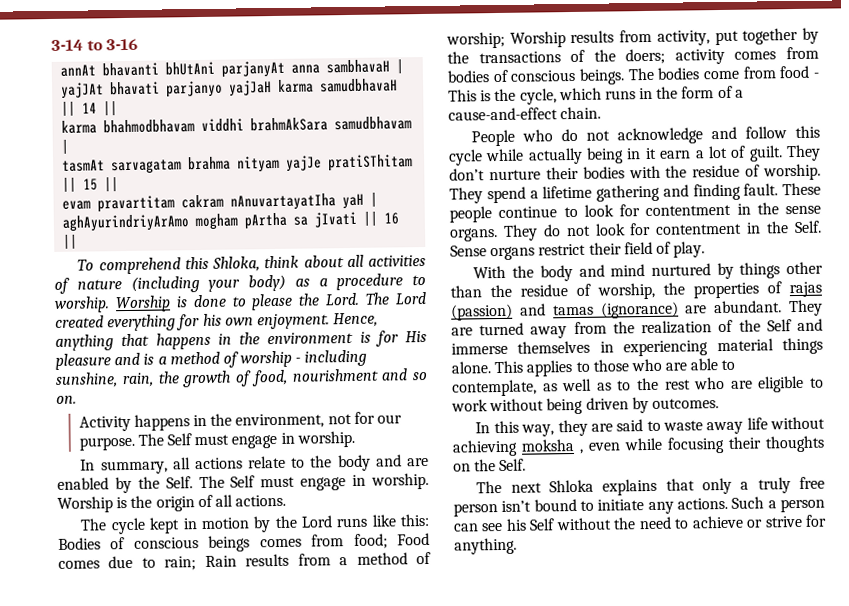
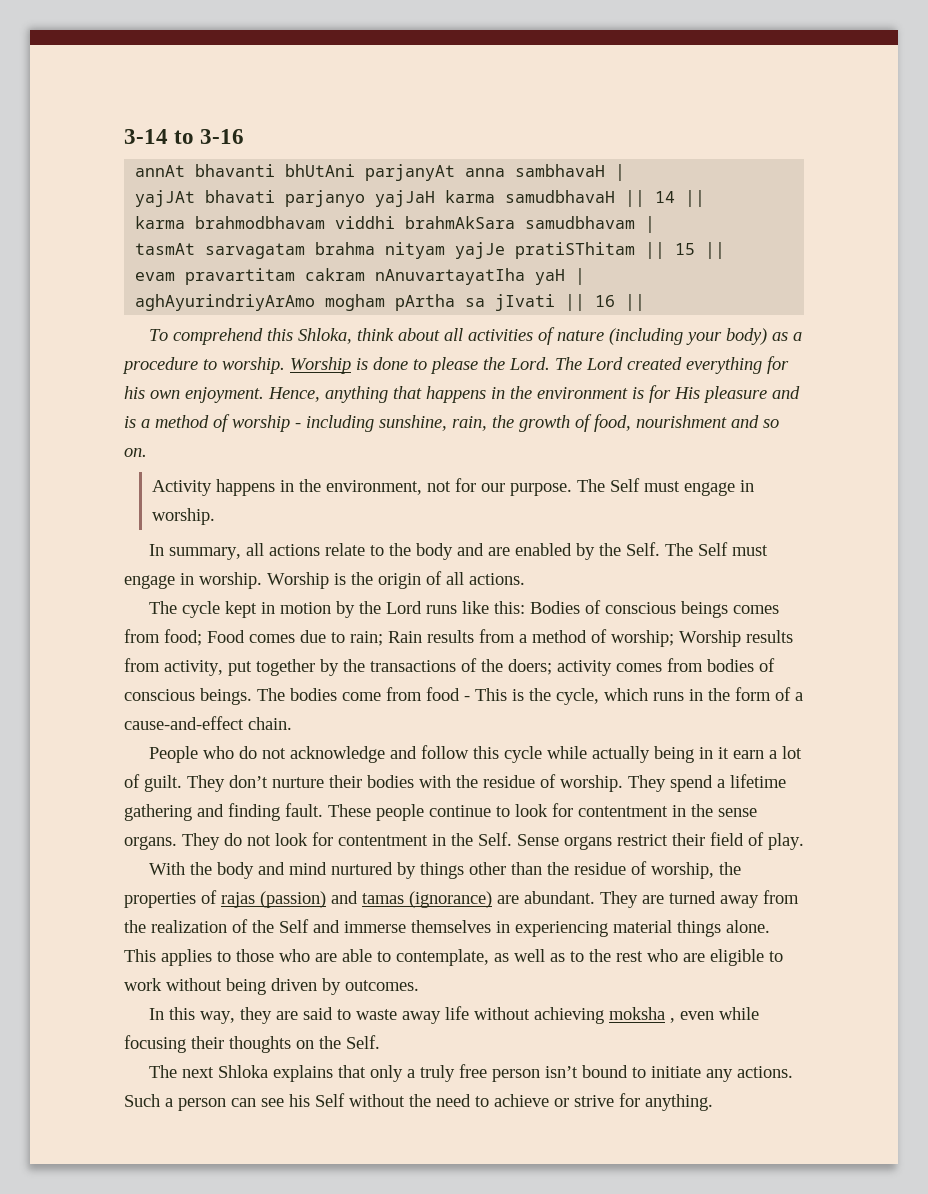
- karma bhahmodbhavam viddhi brahmAkSara samudbhavam |
+ karma brahmodbhavam viddhi brahmAkSara samudbhavam |

